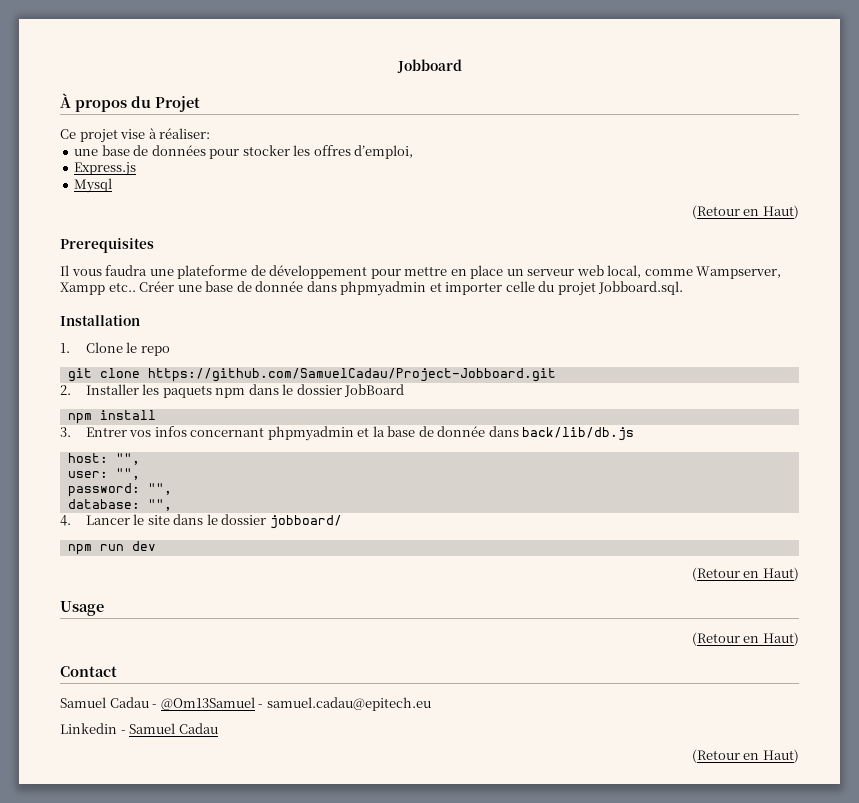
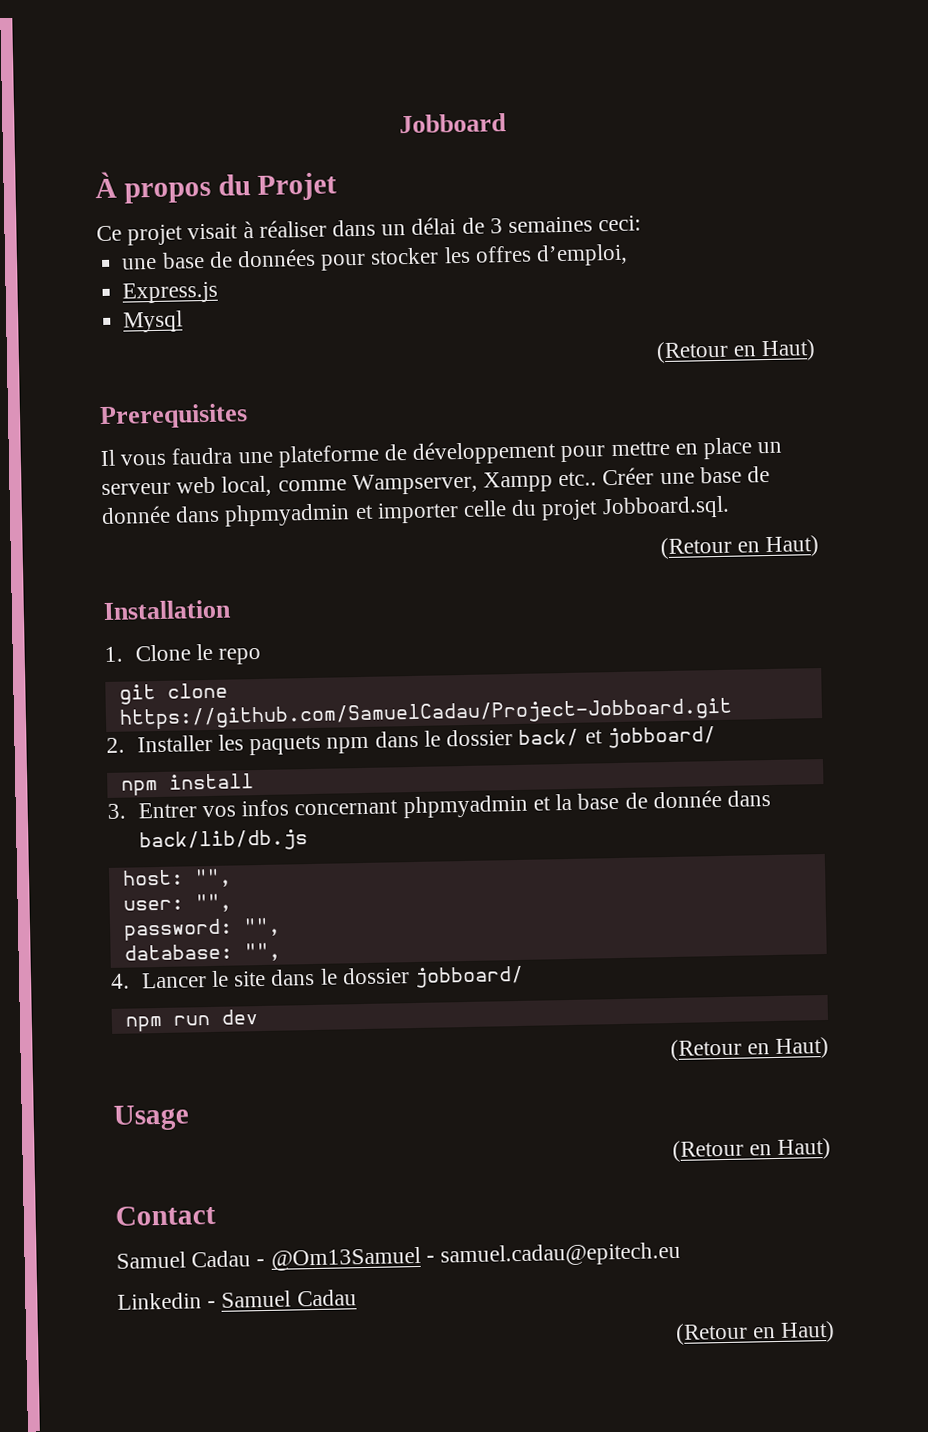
- Ce projet vise à réaliser:
+ Ce projet visait à réaliser dans un délai de 3 semaines ceci:
  Créer une base de donnée dans phpmyadmin et importer celle du projet Jobboard.sql.
+ (Retour en Haut)
- 2. Installer les paquets npm dans le dossier JobBoard
+ 2. Installer les paquets npm dans le dossier back/ et jobboard/

